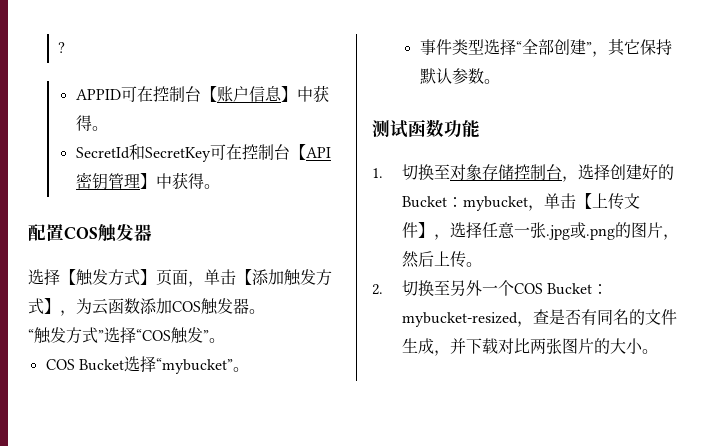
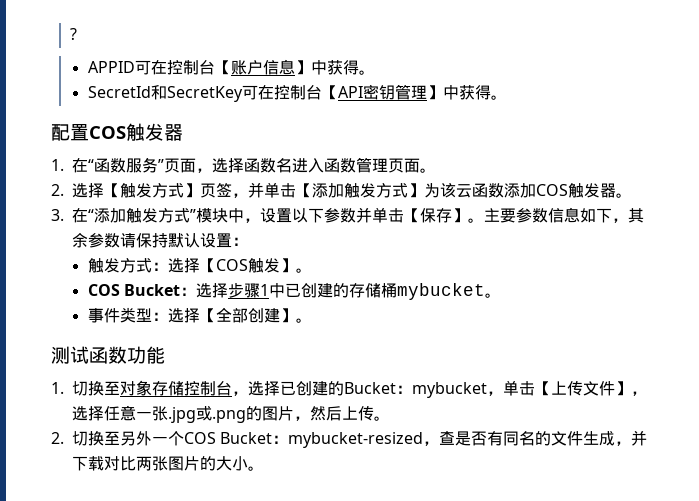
- 选择【触发方式】页面，单击【添加触发方式】，为云函数添加COS触发器。
+ 1.在“函数服务”页面，选择函数名进入函数管理页面。
+ 2.选择【触发方式】页签，并单击【添加触发方式】为该云函数添加COS触发器。
- “触发方式”选择“COS触发”。
- COS Bucket选择“mybucket”。
- 事件类型选择“全部创建”，其它保持默认参数。
+ 3.在“添加触发方式”模块中，设置以下参数并单击【保存】。主要参数信息如下，其余参数请保持默认设置：
+ 触发方式：选择【COS触发】。
+ COS Bucket：选择步骤1中已创建的存储桶mybucket。
+ 事件类型：选择【全部创建】。
- 1.切换至对象存储控制台，选择创建好的Bucket：mybucket，单击【上传文件】，选择任意一张.jpg或.png的图片，然后上传。
+ 1.切换至对象存储控制台，选择已创建的Bucket：mybucket，单击【上传文件】，选择任意一张.jpg或.png的图片，然后上传。

